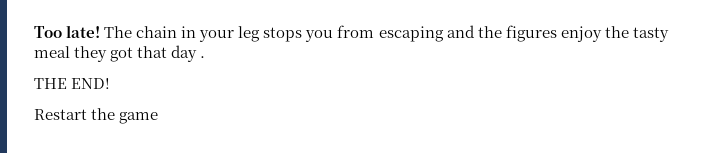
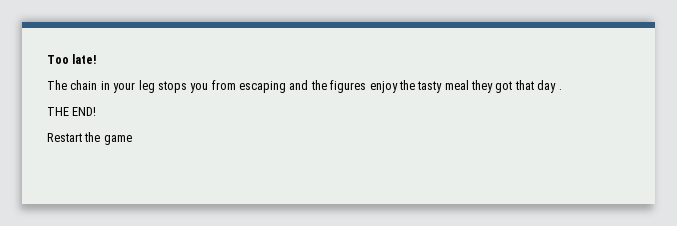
- Too late! The chain in your leg stops you from escaping and the figures enjoy the tasty meal they got that day .
+ Too late!
+ The chain in your leg stops you from escaping and the figures enjoy the tasty meal they got that day .

